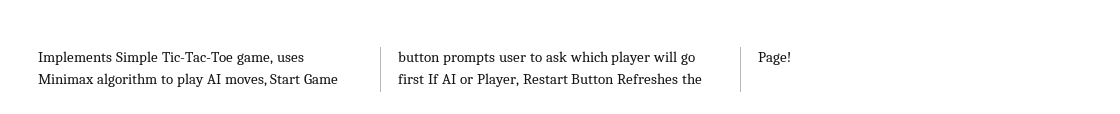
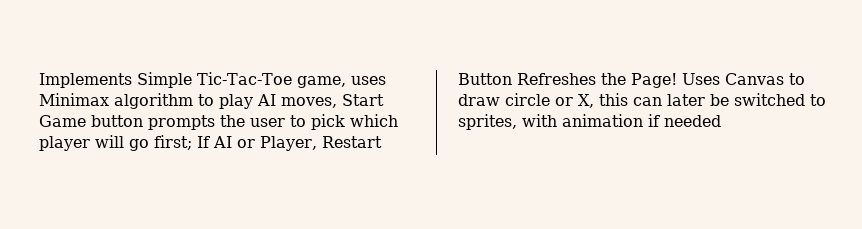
- Implements Simple Tic-Tac-Toe game, uses Minimax algorithm to play AI moves, Start Game button prompts user to ask which player will go first If AI or Player, Restart Button Refreshes the Page!
+ Implements Simple Tic-Tac-Toe game, uses Minimax algorithm to play AI moves, Start Game button prompts the user to pick which player will go first; If AI or Player, Restart Button Refreshes the Page!
+ Uses Canvas to draw circle or X, this can later be switched to sprites, with animation if needed

